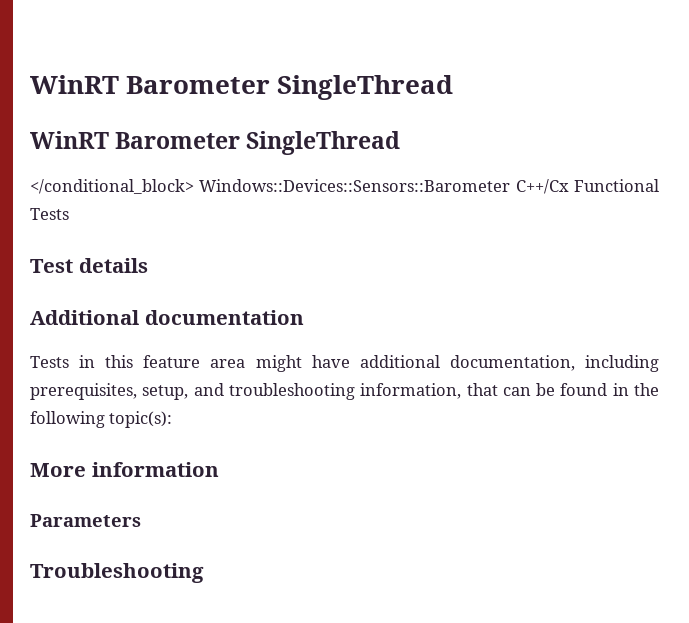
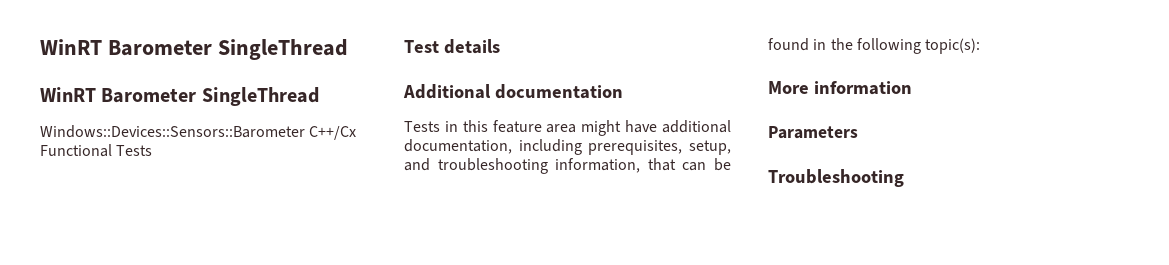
- </conditional_block> Windows::Devices::Sensors::Barometer C++/Cx Functional Tests
+ Windows::Devices::Sensors::Barometer C++/Cx Functional Tests

